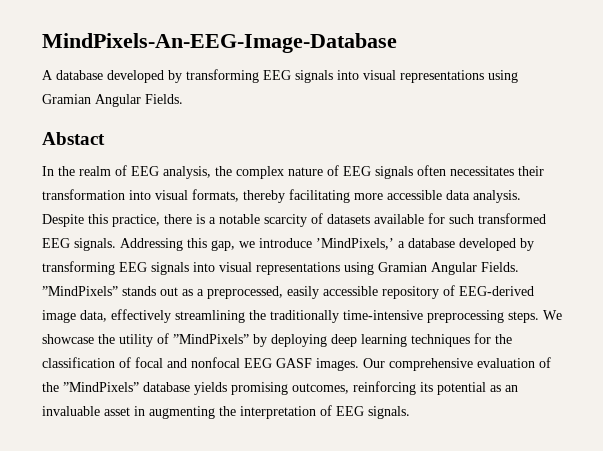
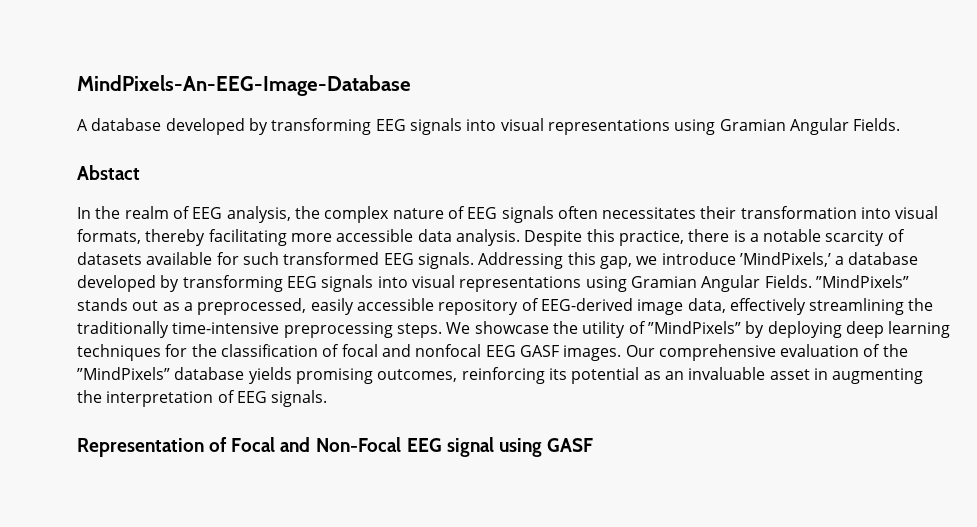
+ Representation of Focal and Non-Focal EEG signal using GASF

